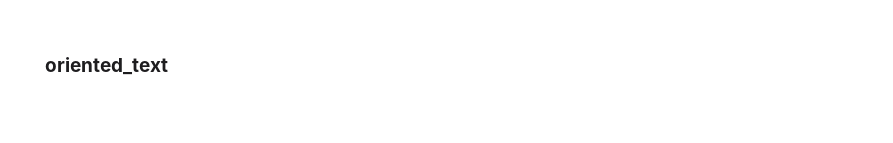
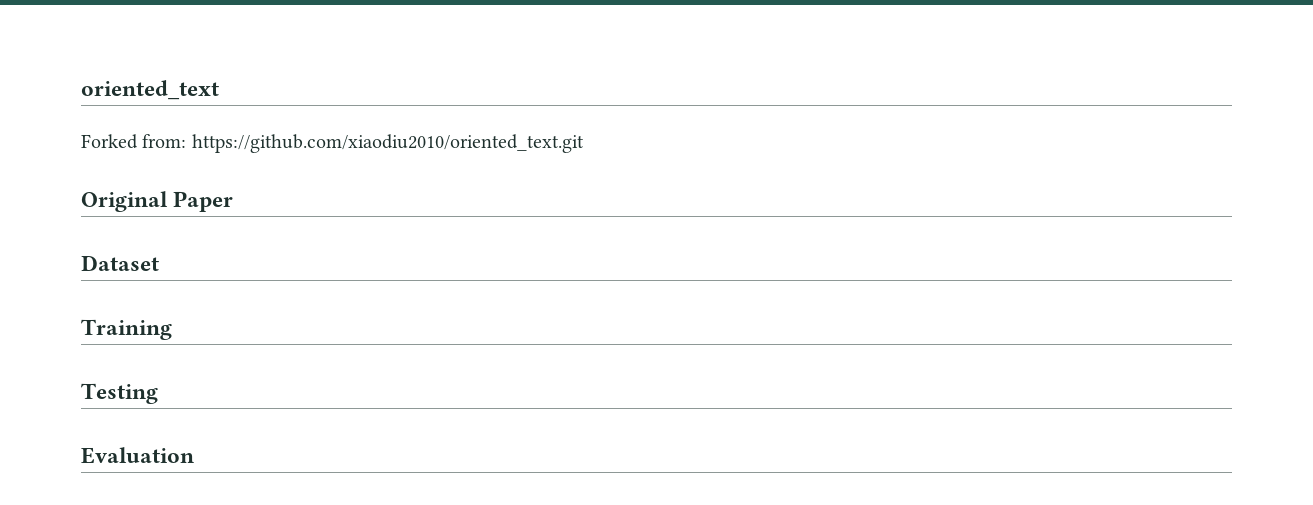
+ Forked from: https://github.com/xiaodiu2010/oriented_text.git
+ Original Paper
+ Dataset
+ Training
+ Testing
+ Evaluation

